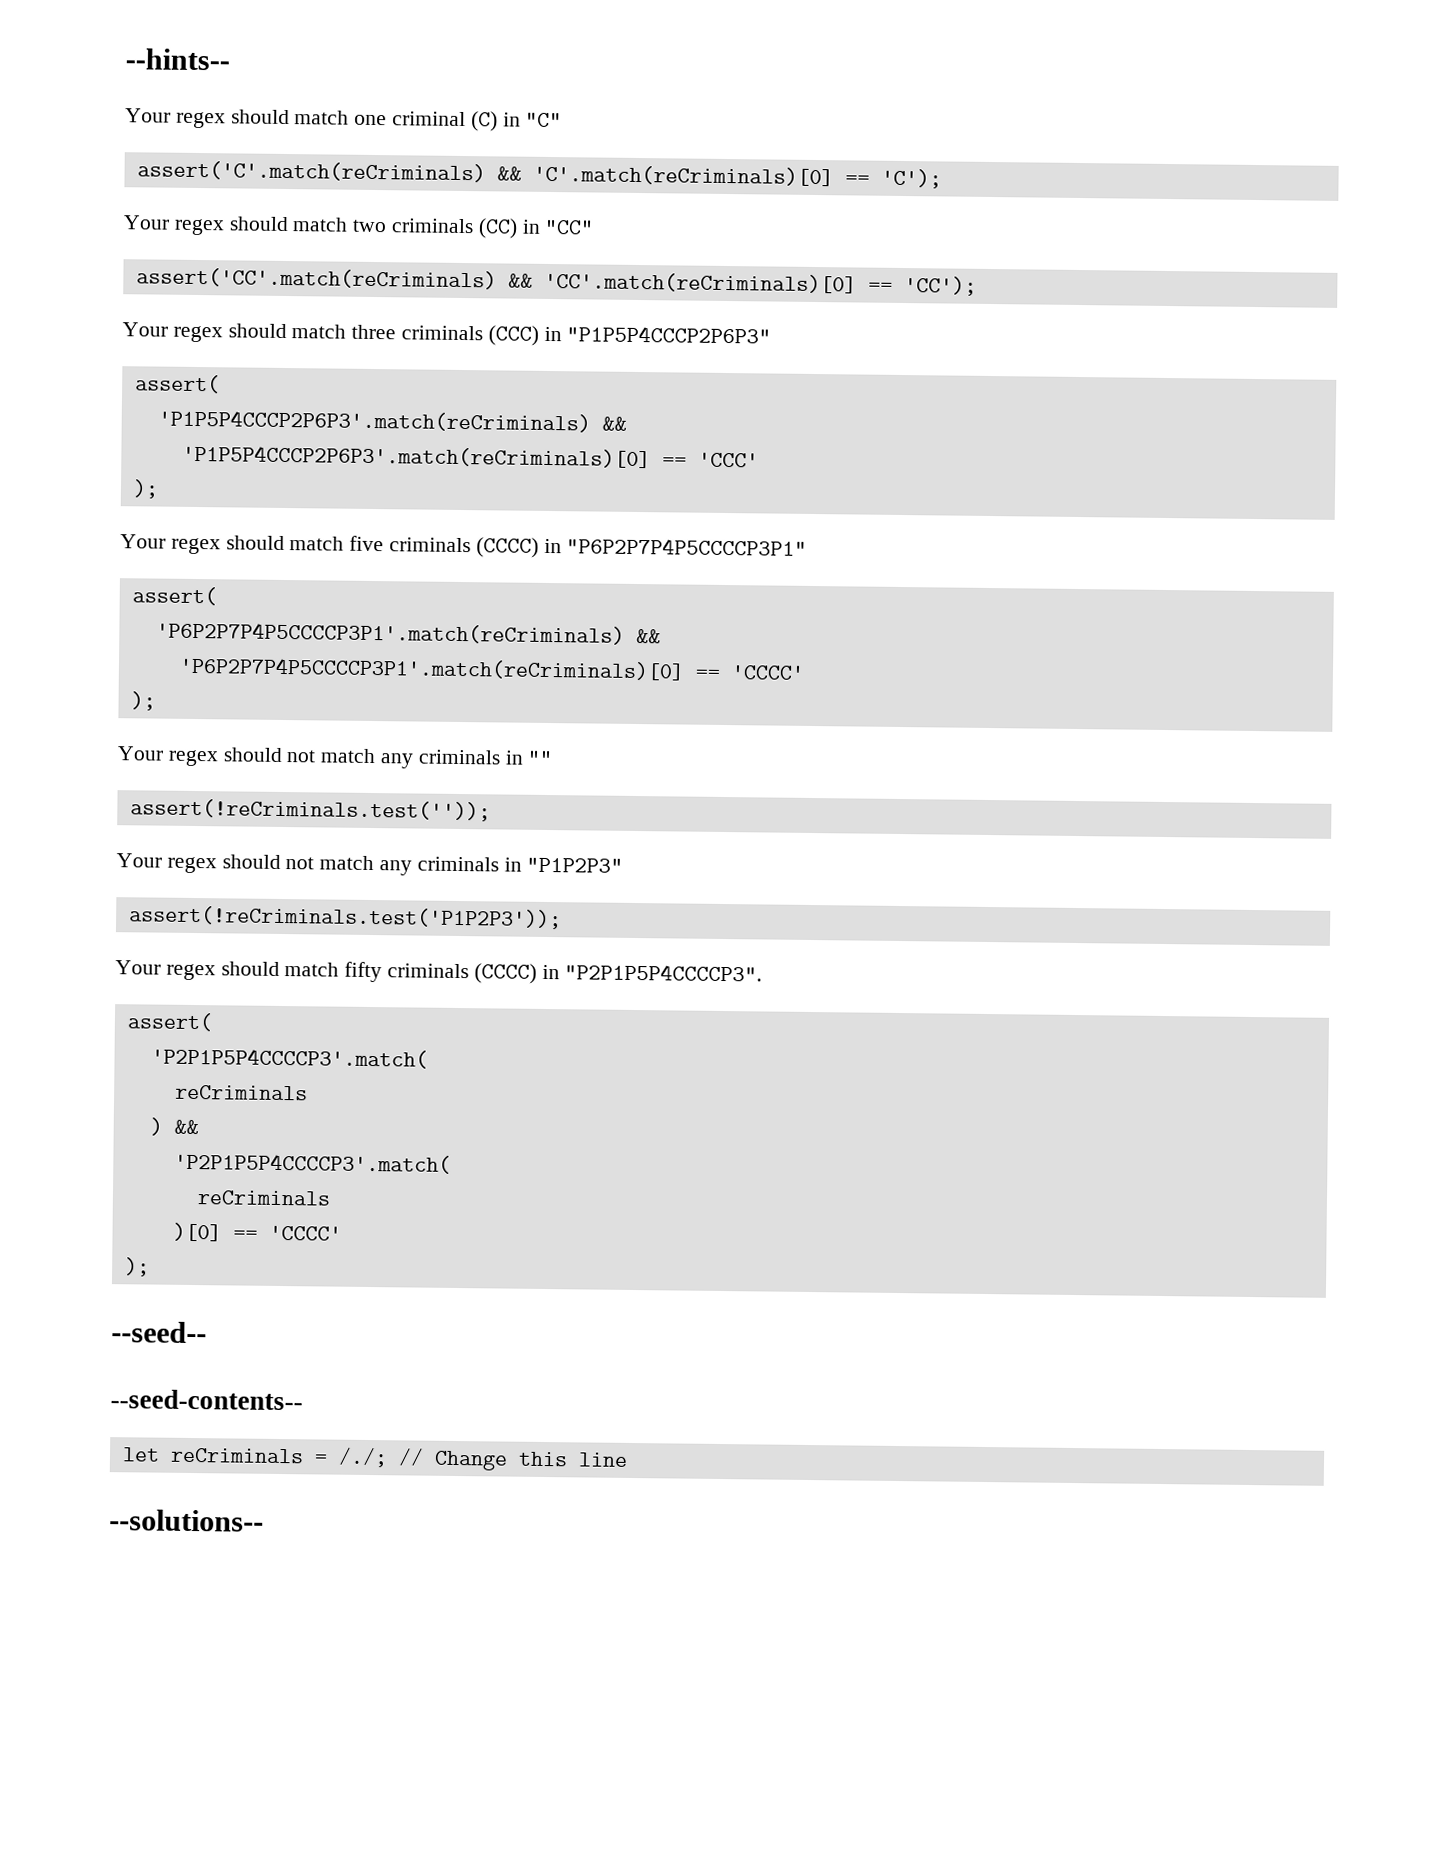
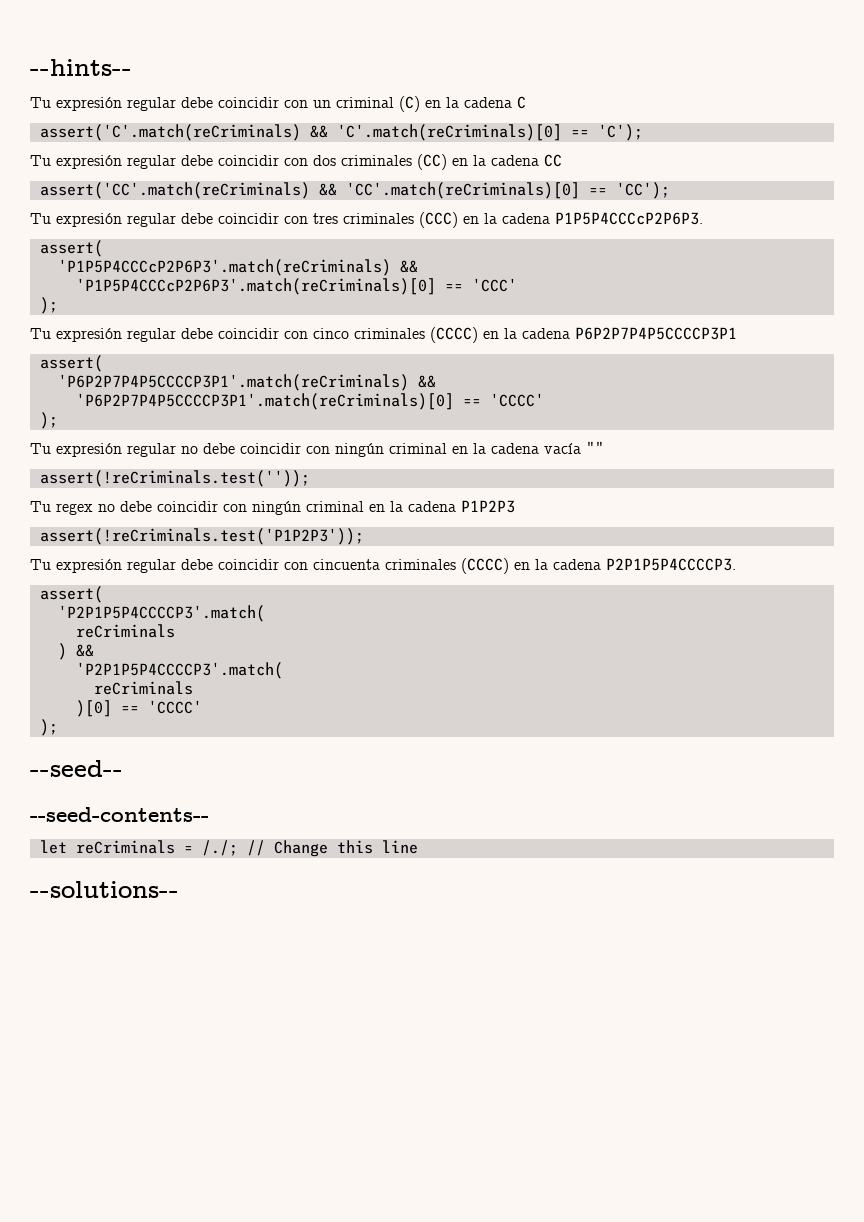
- Your regex should match one criminal (C) in "C"
+ Tu expresión regular debe coincidir con un criminal (C) en la cadena C
- Your regex should match two criminals (CC) in "CC"
+ Tu expresión regular debe coincidir con dos criminales (CC) en la cadena CC
- Your regex should match three criminals (CCC) in "P1P5P4CCCP2P6P3"
+ Tu expresión regular debe coincidir con tres criminales (CCC) en la cadena P1P5P4CCCcP2P6P3.
  assert(
- 'P1P5P4CCCP2P6P3'.match(reCriminals) &&
- 'P1P5P4CCCP2P6P3'.match(reCriminals)[0] == 'CCC'
+ 'P1P5P4CCCcP2P6P3'.match(reCriminals) &&
+ 'P1P5P4CCCcP2P6P3'.match(reCriminals)[0] == 'CCC'
- Your regex should match five criminals (CCCC) in "P6P2P7P4P5CCCCP3P1"
+ Tu expresión regular debe coincidir con cinco criminales (CCCC) en la cadena P6P2P7P4P5CCCCP3P1
- Your regex should not match any criminals in ""
+ Tu expresión regular no debe coincidir con ningún criminal en la cadena vacía ""
  assert(!reCriminals.test(''));
- Your regex should not match any criminals in "P1P2P3"
+ Tu regex no debe coincidir con ningún criminal en la cadena P1P2P3
  assert(!reCriminals.test('P1P2P3'));
- Your regex should match fifty criminals (CCCC) in "P2P1P5P4CCCCP3".
+ Tu expresión regular debe coincidir con cincuenta criminales (CCCC) en la cadena P2P1P5P4CCCCP3.

